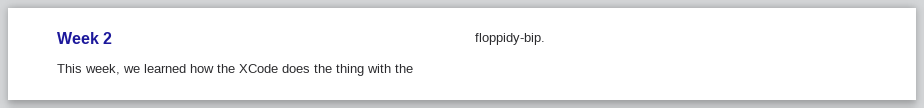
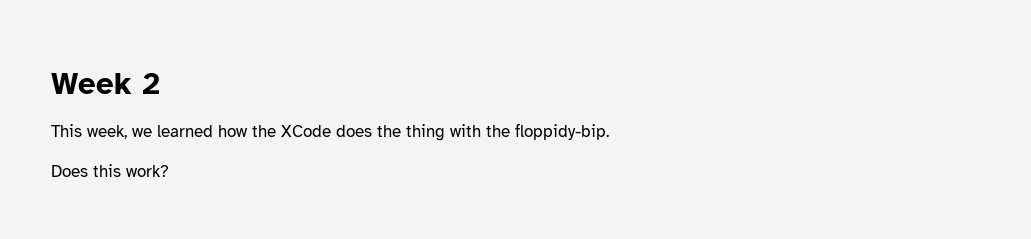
+ Does this work?

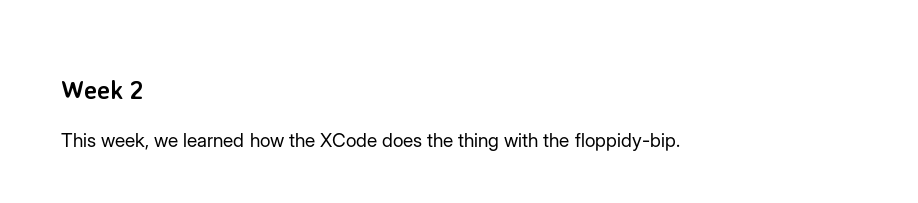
- Does this work?

